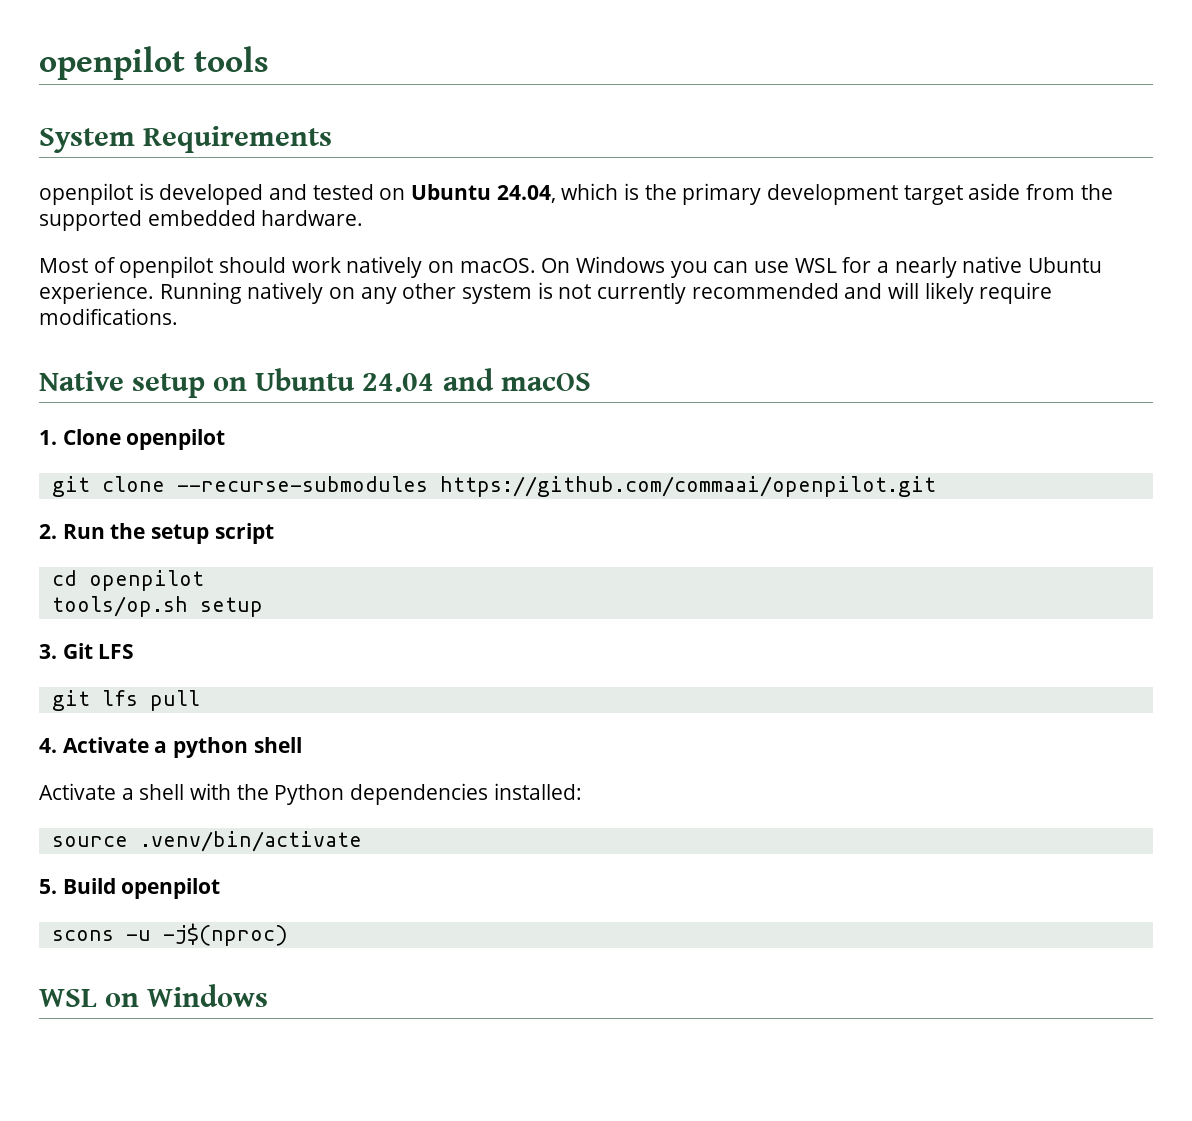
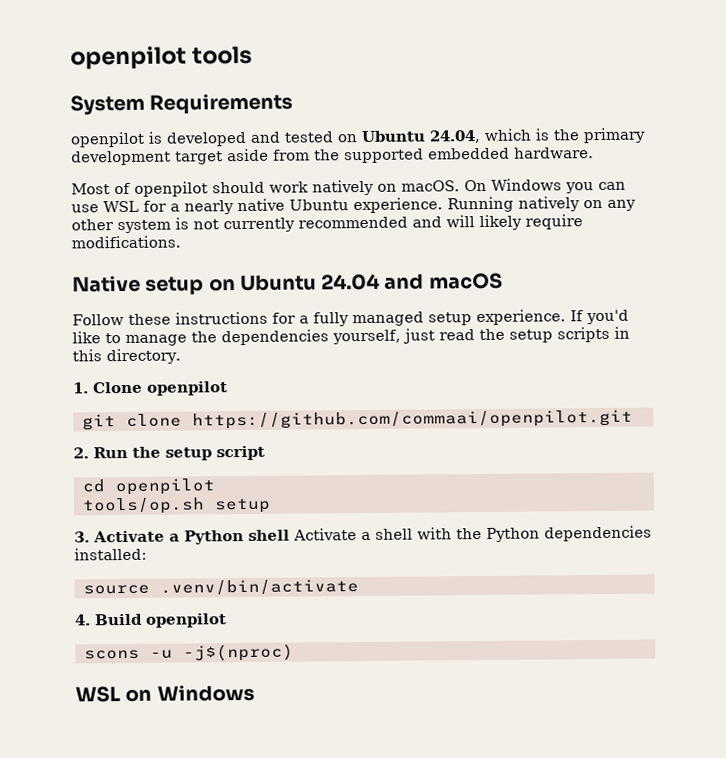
+ Follow these instructions for a fully managed setup experience. If you'd like to manage the dependencies yourself, just read the setup scripts in this directory.
- git clone --recurse-submodules https://github.com/commaai/openpilot.git
+ git clone https://github.com/commaai/openpilot.git
- 3. Git LFS
- git lfs pull
- 4. Activate a python shell
- Activate a shell with the Python dependencies installed:
+ 3. Activate a Python shell Activate a shell with the Python dependencies installed:
- 5. Build openpilot
+ 4. Build openpilot

